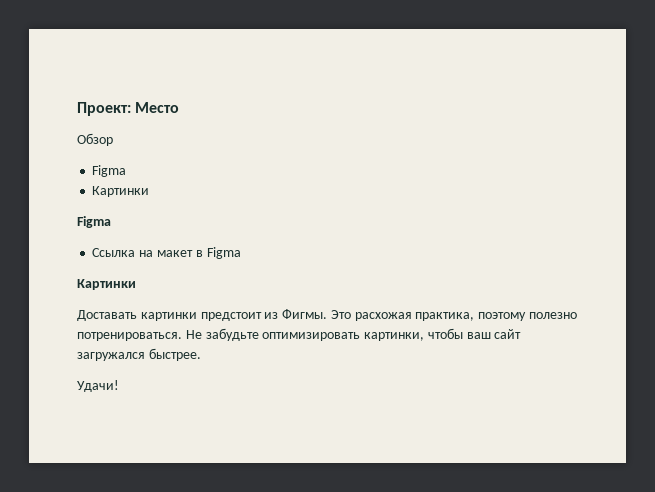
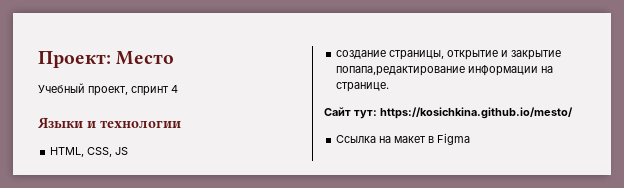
- Обзор
- Figma
- Картинки
- Figma
+ Учебный проект, спринт 4
+ Языки и технологии
+ HTML, CSS, JS
+ создание страницы, открытие и закрытие попапа,редактирование информации на странице.
+ Сайт тут: https://kosichkina.github.io/mesto/
  Ссылка на макет в Figma
- Картинки
- Доставать картинки предстоит из Фигмы. Это расхожая практика, поэтому полезно потренироваться. Не забудьте оптимизировать картинки, чтобы ваш сайт загружался быстрее.
- Удачи!

